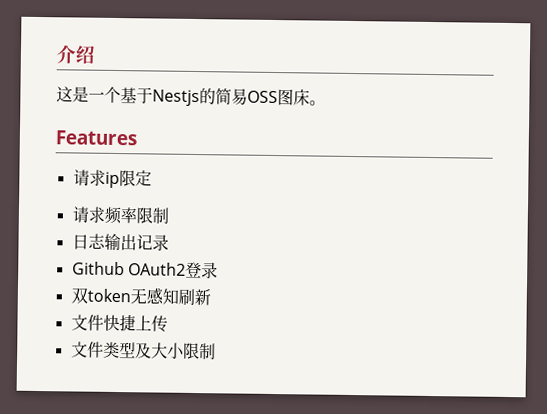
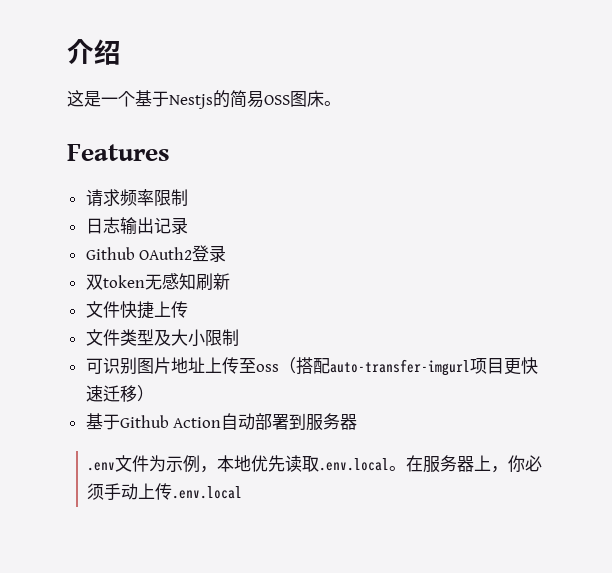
- 请求ip限定
+ 可识别图片地址上传至oss（搭配auto-transfer-imgurl项目更快速迁移）
+ 基于Github Action自动部署到服务器
+ .env文件为示例，本地优先读取.env.local。在服务器上，你必须手动上传.env.local

